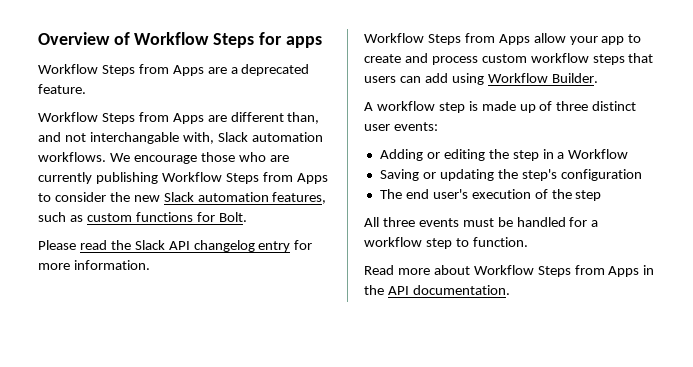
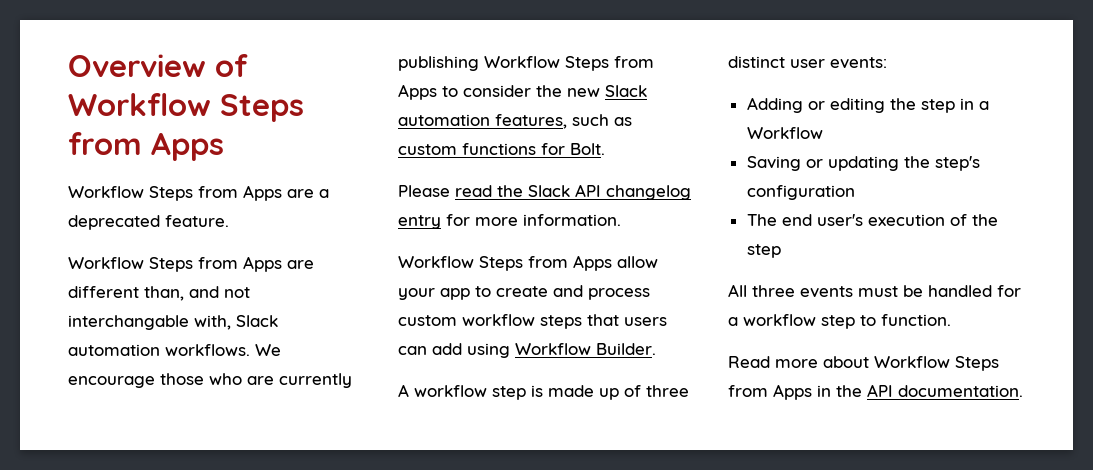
- Overview of Workflow Steps for apps
+ Overview of Workflow Steps from Apps

